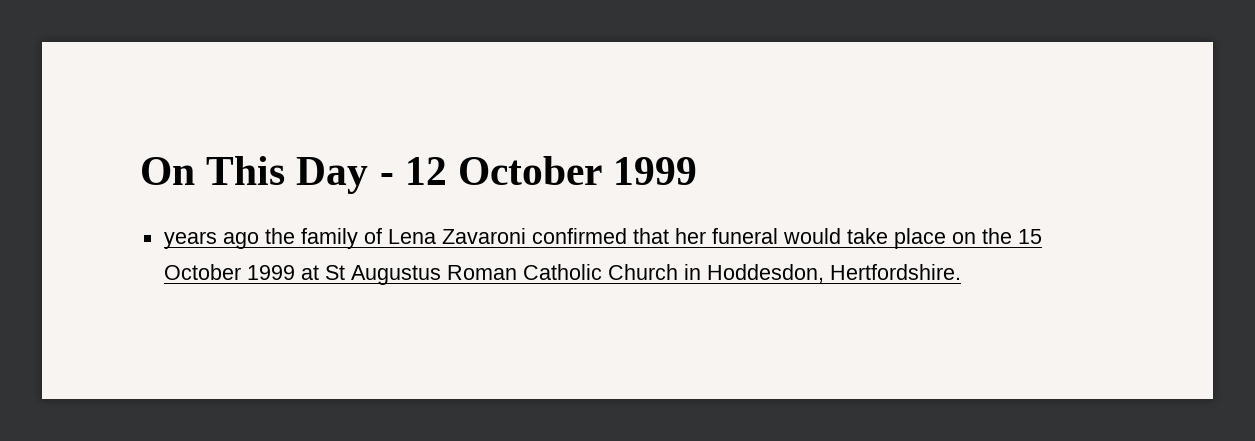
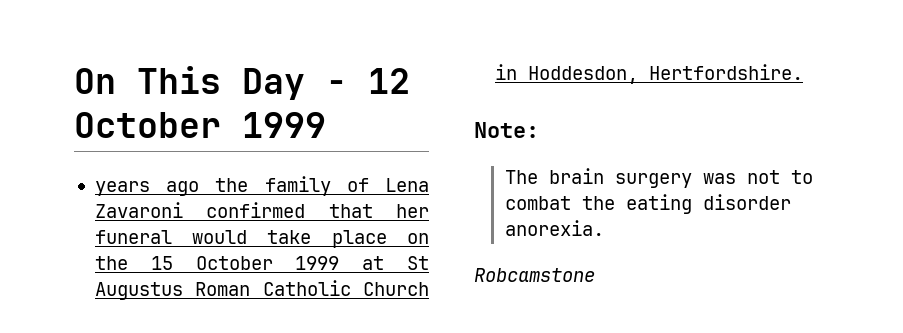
+ Note:
+ The brain surgery was not to combat the eating disorder anorexia.
+ Robcamstone

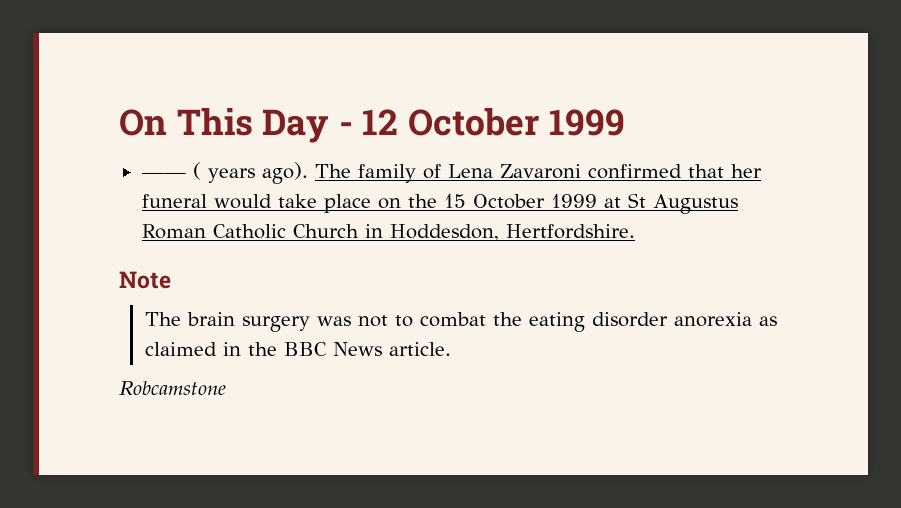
- years ago the family of Lena Zavaroni confirmed that her funeral would take place on the 15 October 1999 at St Augustus Roman Catholic Church in Hoddesdon, Hertfordshire.
+ —— ( years ago). The family of Lena Zavaroni confirmed that her funeral would take place on the 15 October 1999 at St Augustus Roman Catholic Church in Hoddesdon, Hertfordshire.
- Note:
+ Note
- The brain surgery was not to combat the eating disorder anorexia.
+ The brain surgery was not to combat the eating disorder anorexia as claimed in the BBC News article.

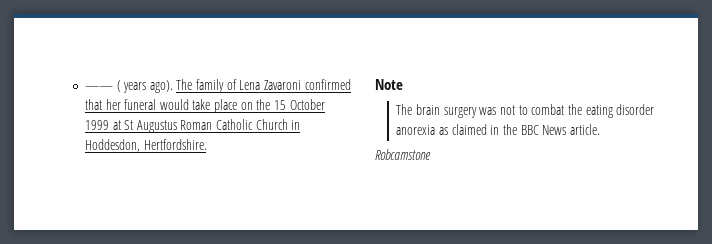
- On This Day - 12 October 1999

